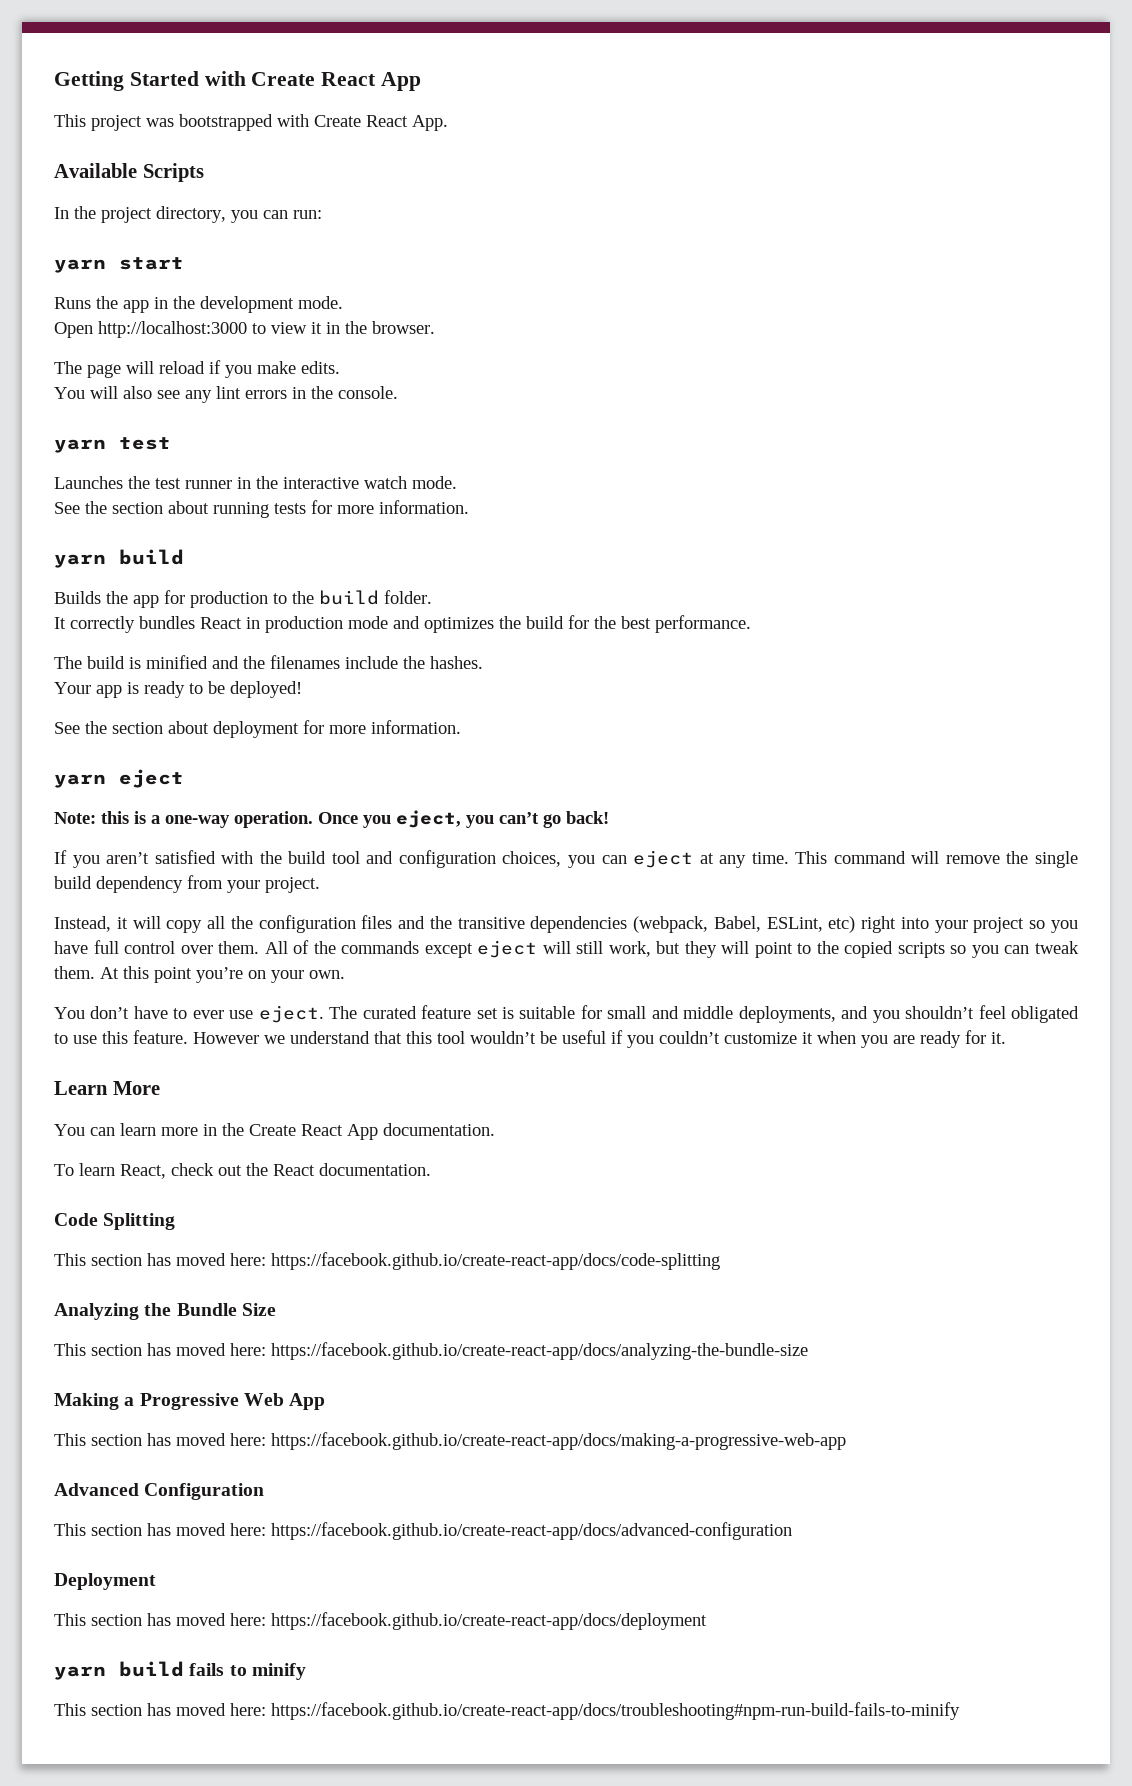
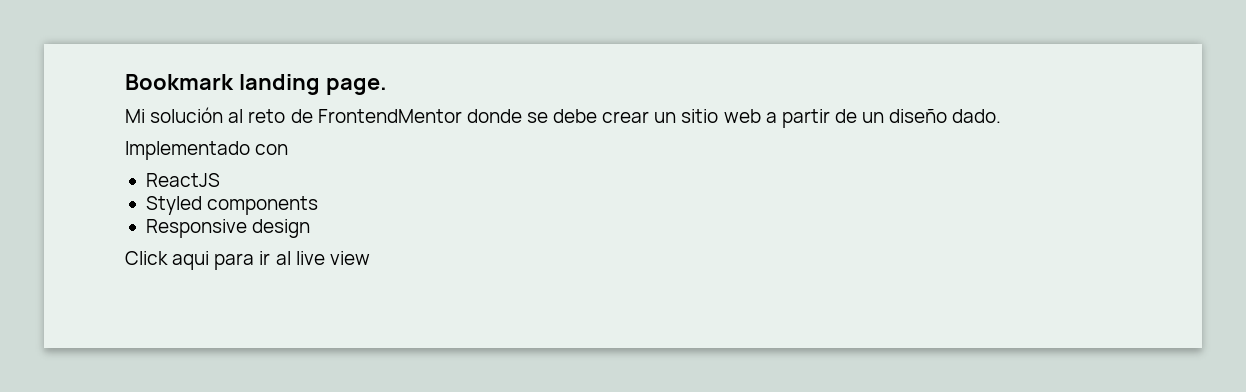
- Getting Started with Create React App
- This project was bootstrapped with Create React App.
- Available Scripts
- In the project directory, you can run:
- yarn start
- Runs the app in the development mode.
- Open http://localhost:3000 to view it in the browser.
- The page will reload if you make edits.
- You will also see any lint errors in the console.
- yarn test
- Launches the test runner in the interactive watch mode.
- See the section about running tests for more information.
- yarn build
- Builds the app for production to the build folder.
- It correctly bundles React in production mode and optimizes the build for the best performance.
- The build is minified and the filenames include the hashes.
- Your app is ready to be deployed!
- See the section about deployment for more information.
- yarn eject
- Note: this is a one-way operation. Once you eject, you can’t go back!
- If you aren’t satisfied with the build tool and configuration choices, you can eject at any time. This command will remove the single build dependency from your project.
- Instead, it will copy all the configuration files and the transitive dependencies (webpack, Babel, ESLint, etc) right into your project so you have full control over them. All of the commands except eject will still work, but they will point to the copied scripts so you can tweak them. At this point you’re on your own.
- You don’t have to ever use eject. The curated feature set is suitable for small and middle deployments, and you shouldn’t feel obligated to use this feature. However we understand that this tool wouldn’t be useful if you couldn’t customize it when you are ready for it.
- Learn More
- You can learn more in the Create React App documentation.
- To learn React, check out the React documentation.
- Code Splitting
- This section has moved here: https://facebook.github.io/create-react-app/docs/code-splitting
- Analyzing the Bundle Size
- This section has moved here: https://facebook.github.io/create-react-app/docs/analyzing-the-bundle-size
- Making a Progressive Web App
- This section has moved here: https://facebook.github.io/create-react-app/docs/making-a-progressive-web-app
- Advanced Configuration
- This section has moved here: https://facebook.github.io/create-react-app/docs/advanced-configuration
- Deployment
- This section has moved here: https://facebook.github.io/create-react-app/docs/deployment
- yarn build fails to minify
- This section has moved here: https://facebook.github.io/create-react-app/docs/troubleshooting#npm-run-build-fails-to-minify
+ Bookmark landing page.
+ Mi solución al reto de FrontendMentor donde se debe crear un sitio web a partir de un diseño dado.
+ Implementado con
+ ReactJS
+ Styled components
+ Responsive design
+ Click aqui para ir al live view

